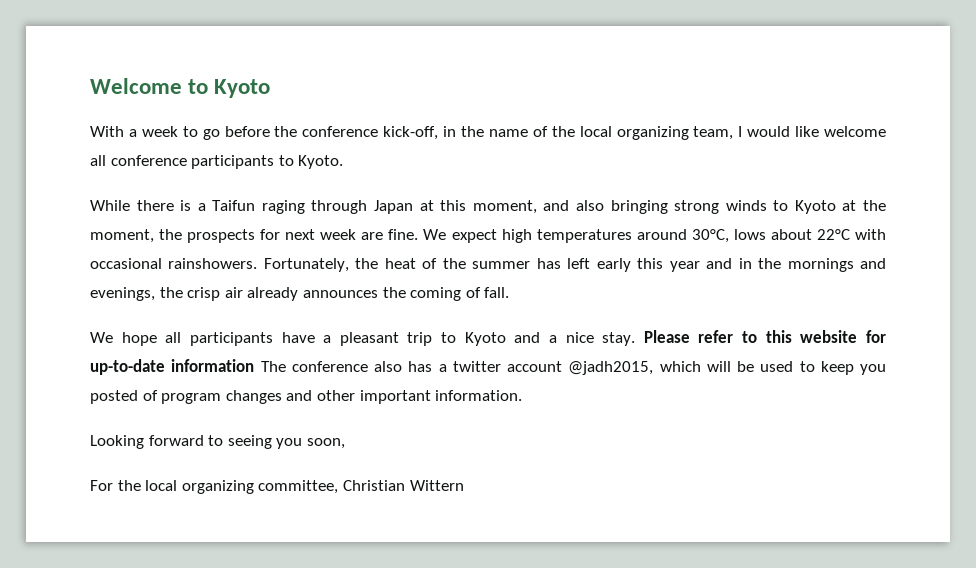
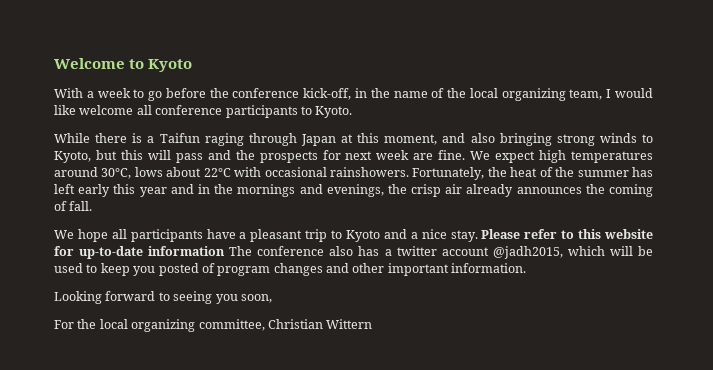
- While there is a Taifun raging through Japan at this moment, and also bringing strong winds to Kyoto at the moment, the prospects for next week are fine.
+ While there is a Taifun raging through Japan at this moment, and also bringing strong winds to Kyoto, but this will pass and the prospects for next week are fine.

